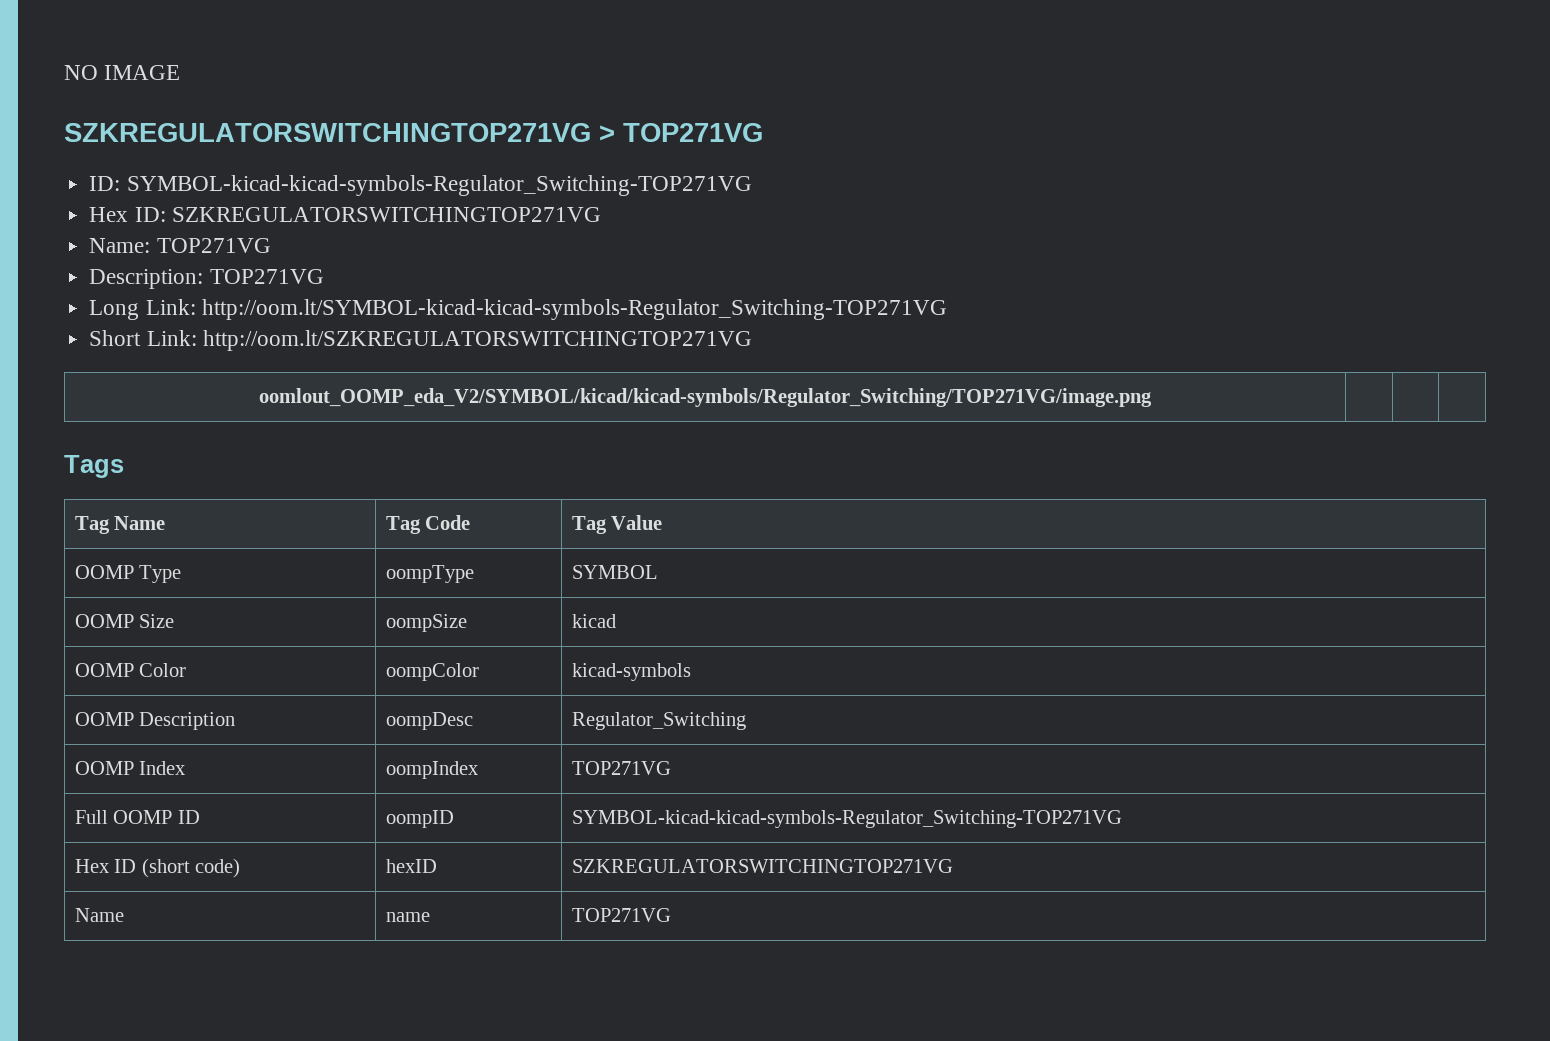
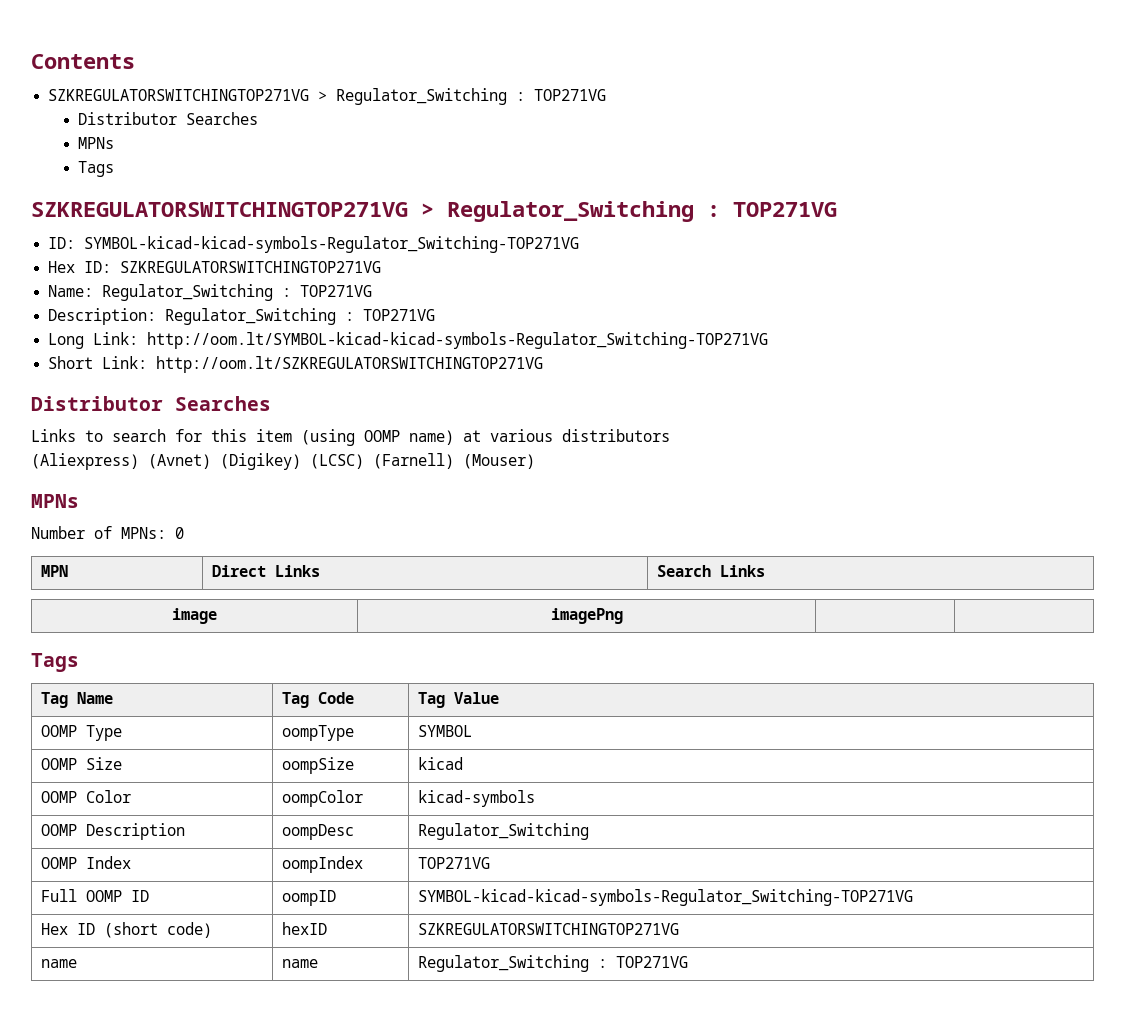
- NO IMAGE
- SZKREGULATORSWITCHINGTOP271VG > TOP271VG
+ Contents
+ SZKREGULATORSWITCHINGTOP271VG > Regulator_Switching : TOP271VG
+ Distributor Searches
+ MPNs
+ Tags
+ SZKREGULATORSWITCHINGTOP271VG > Regulator_Switching : TOP271VG
- Name: TOP271VG
+ Name: Regulator_Switching : TOP271VG
- Description: TOP271VG
+ Description: Regulator_Switching : TOP271VG
  Short Link: http://oom.lt/SZKREGULATORSWITCHINGTOP271VG
- oomlout_OOMP_eda_V2/SYMBOL/kicad/kicad-symbols/Regulator_Switching/TOP271VG/image.png | | |
+ Distributor Searches
+ Links to search for this item (using OOMP name) at various distributors
+ (Aliexpress) (Avnet) (Digikey) (LCSC) (Farnell) (Mouser)
+ MPNs
+ Number of MPNs: 0
+ MPN | Direct Links | Search Links
+ image | imagePng | |
- Name | name | TOP271VG
+ name | name | Regulator_Switching : TOP271VG

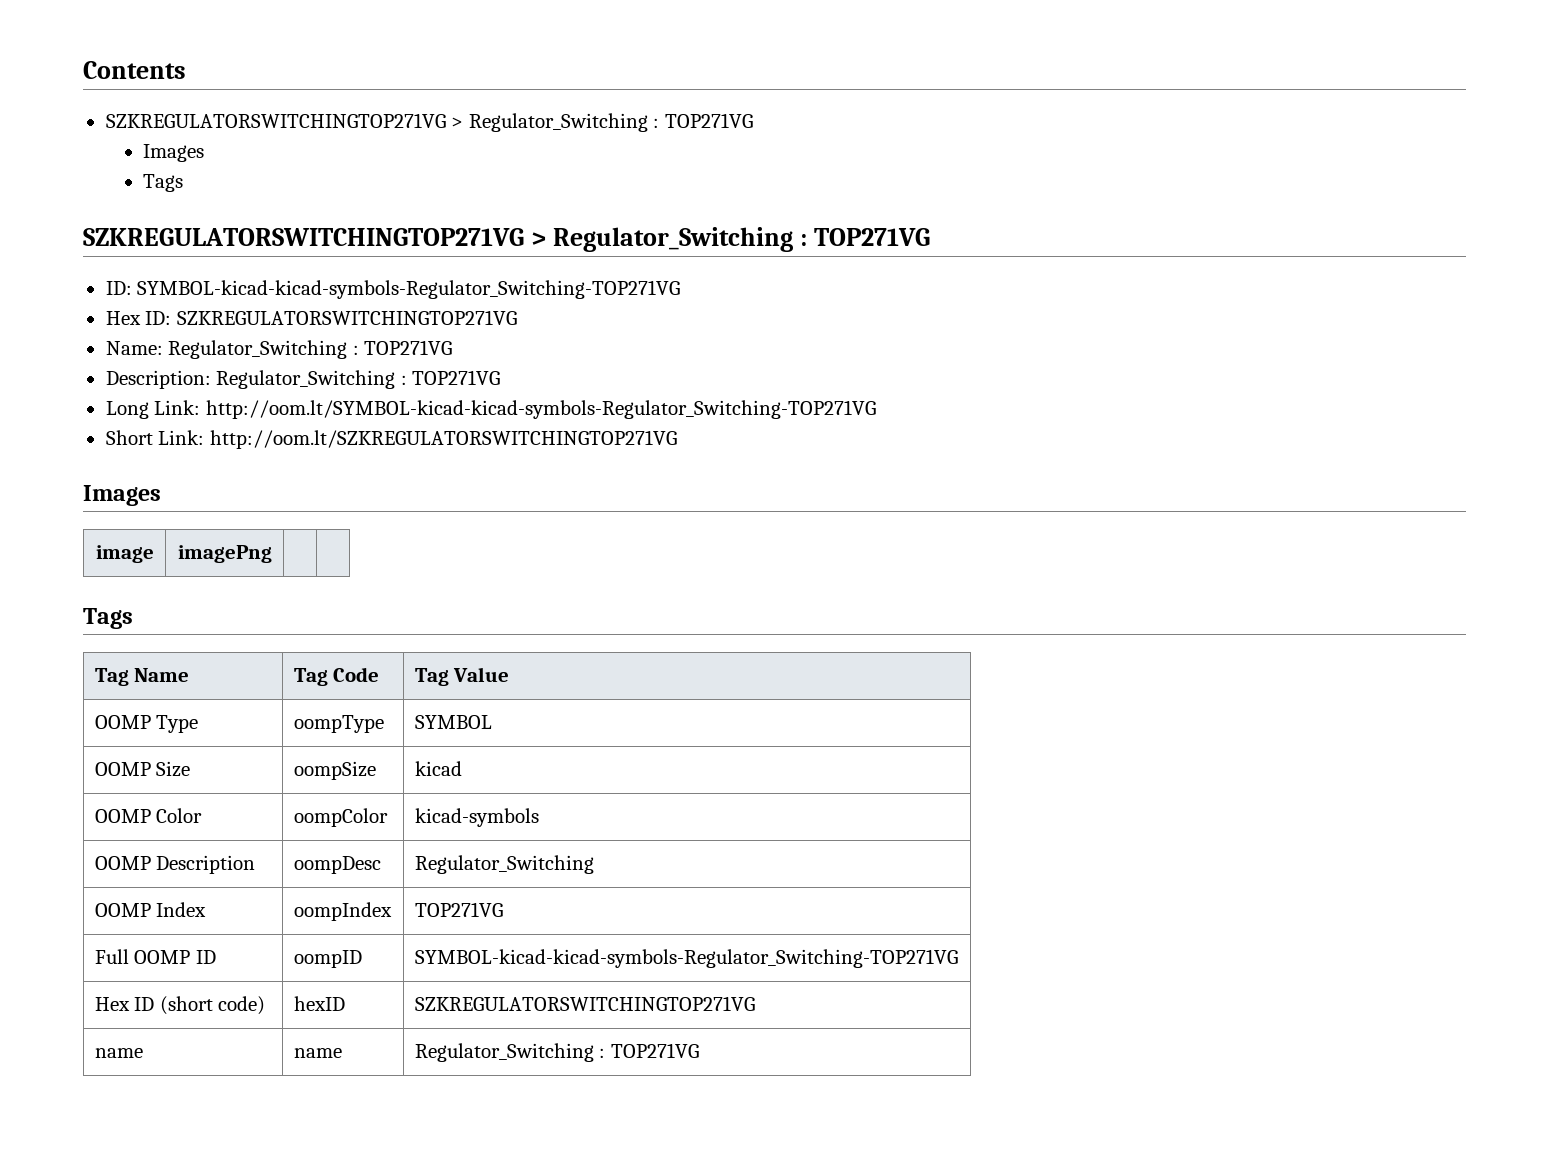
  Contents
  SZKREGULATORSWITCHINGTOP271VG > Regulator_Switching : TOP271VG
- Distributor Searches
- MPNs
+ Images
  Short Link: http://oom.lt/SZKREGULATORSWITCHINGTOP271VG
- Distributor Searches
- Links to search for this item (using OOMP name) at various distributors
- (Aliexpress) (Avnet) (Digikey) (LCSC) (Farnell) (Mouser)
- MPNs
- Number of MPNs: 0
- MPN | Direct Links | Search Links
+ Images

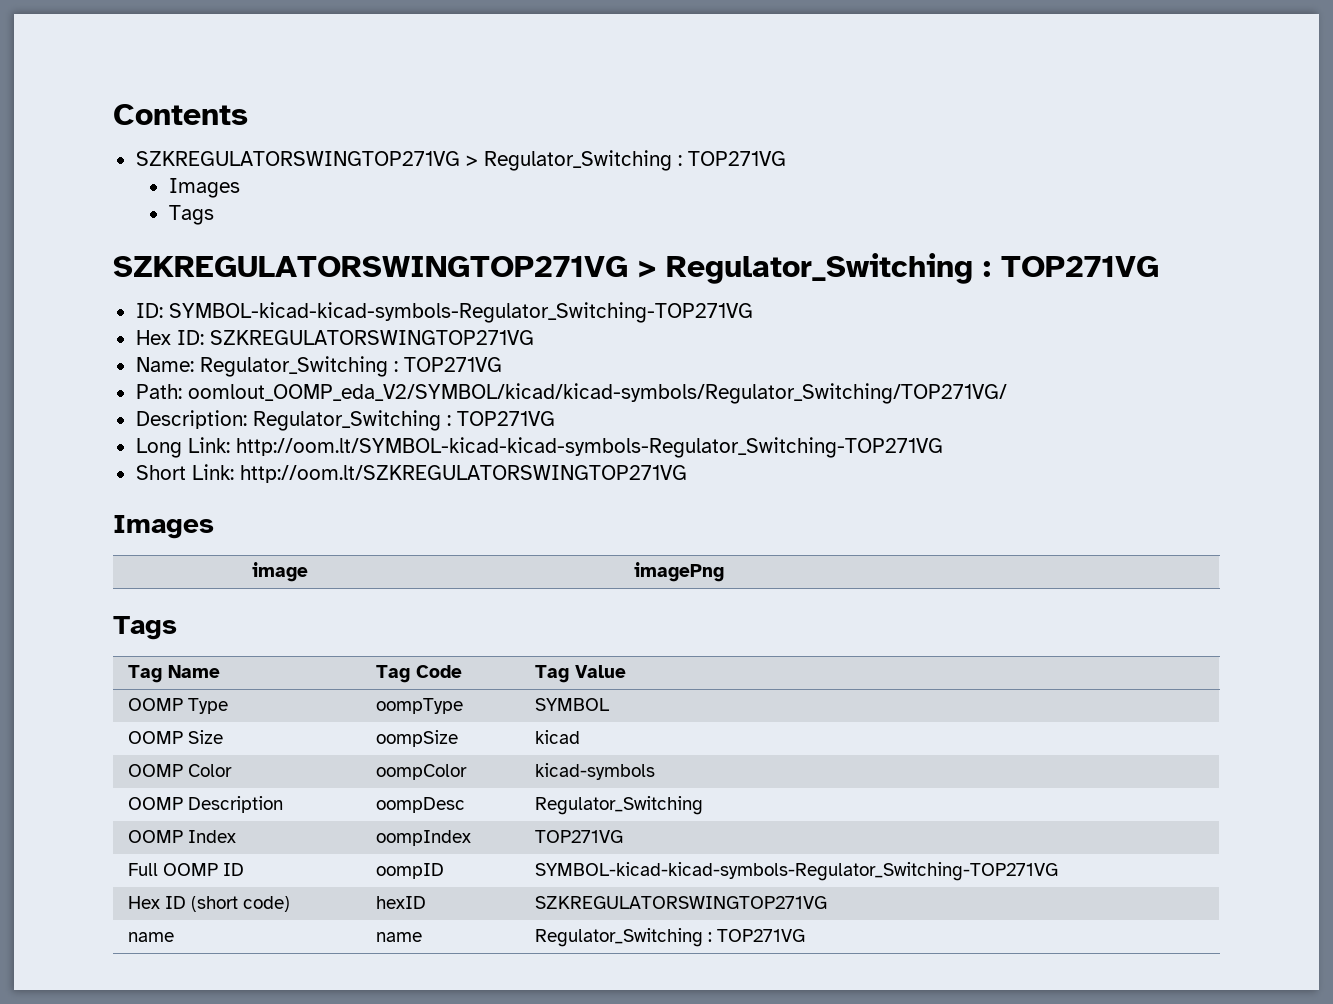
  Contents
- SZKREGULATORSWITCHINGTOP271VG > Regulator_Switching : TOP271VG
+ SZKREGULATORSWINGTOP271VG > Regulator_Switching : TOP271VG
  Images
  Tags
- SZKREGULATORSWITCHINGTOP271VG > Regulator_Switching : TOP271VG
+ SZKREGULATORSWINGTOP271VG > Regulator_Switching : TOP271VG
- Hex ID: SZKREGULATORSWITCHINGTOP271VG
+ Hex ID: SZKREGULATORSWINGTOP271VG
+ Path: oomlout_OOMP_eda_V2/SYMBOL/kicad/kicad-symbols/Regulator_Switching/TOP271VG/
- Short Link: http://oom.lt/SZKREGULATORSWITCHINGTOP271VG
+ Short Link: http://oom.lt/SZKREGULATORSWINGTOP271VG
- Hex ID (short code) | hexID | SZKREGULATORSWITCHINGTOP271VG
+ Hex ID (short code) | hexID | SZKREGULATORSWINGTOP271VG

